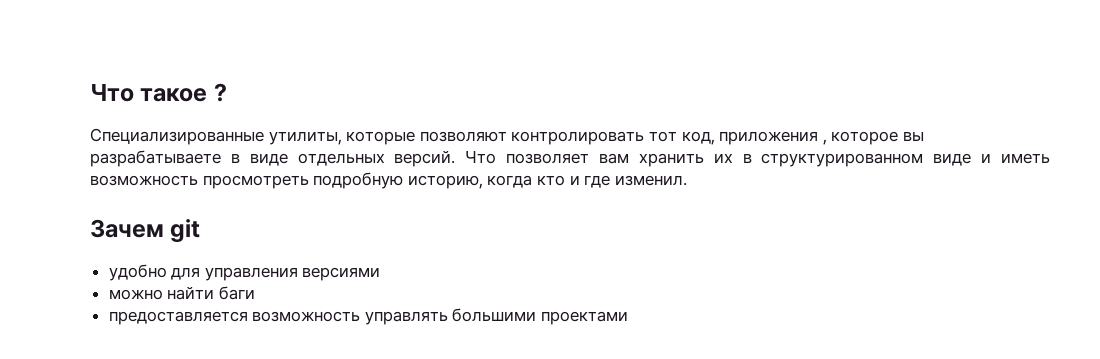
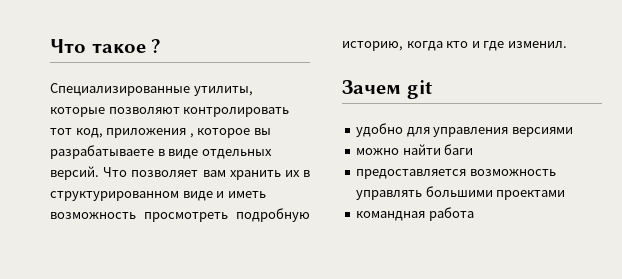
+ командная работа

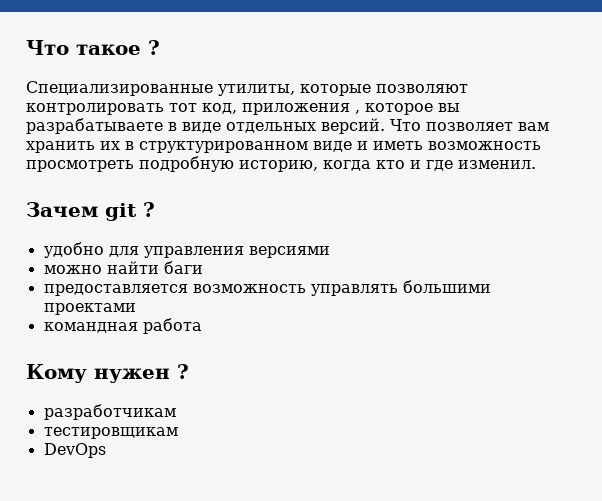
- Зачем git
+ Зачем git ?
+ Кому нужен ?
+ разработчикам
+ теcтировщикам
+ DevOps

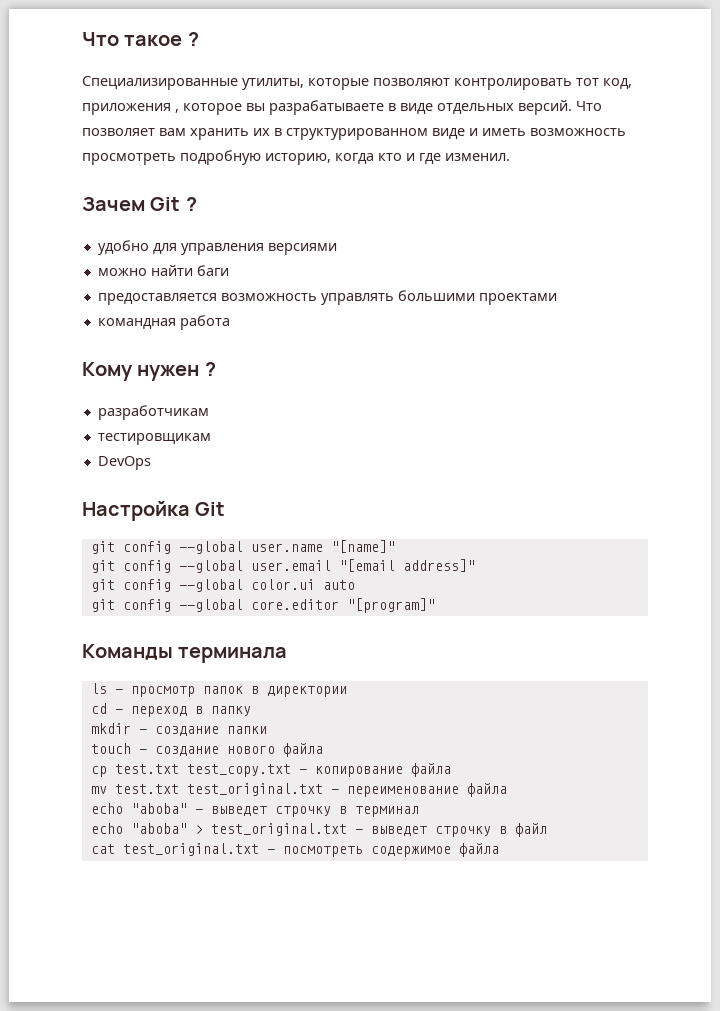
- Зачем git ?
+ Зачем Git ?
+ Настройка Git
+ git config --global user.name "[name]"
+ git config --global user.email "[email address]"
+ git config --global color.ui auto
+ git config --global core.editor "[program]"
+ Команды терминала
+ ls - просмотр папок в директории
+ cd - переход в папку
+ mkdir - создание папки
+ touch - создание нового файла
+ cp test.txt test_copy.txt - копирование файла
+ mv test.txt test_original.txt - переименование файла
+ echo "aboba" - выведет строчку в терминал
+ echo "aboba" > test_original.txt - выведет строчку в файл
+ cat test_original.txt - посмотреть содержимое файла

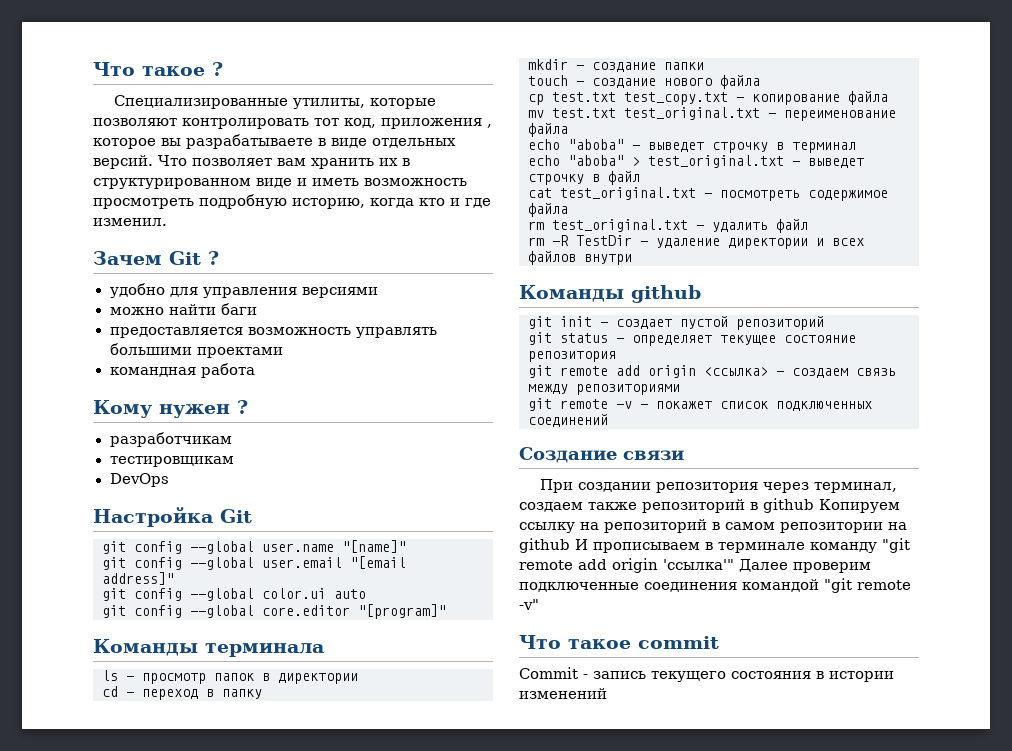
+ rm test_original.txt - удалить файл
+ rm -R TestDir - удаление директории и всех файлов внутри
+ Команды github
+ git init - создает пустой репозиторий
+ git status - определяет текущее состояние репозитория
+ git remote add origin <ссылка> - создаем связь между репозиториями
+ git remote -v - покажет список подключенных соединений
+ Создание связи
+ При создании репозитория через терминал, создаем также репозиторий в github Копируем ссылку на репозиторий в самом репозитории на github И прописываем в терминале команду "git remote add origin 'ссылка'" Далее проверим подключенные соединения командой "git remote -v"
+ Что такое commit
+ Commit - запись текущего состояния в истории изменений

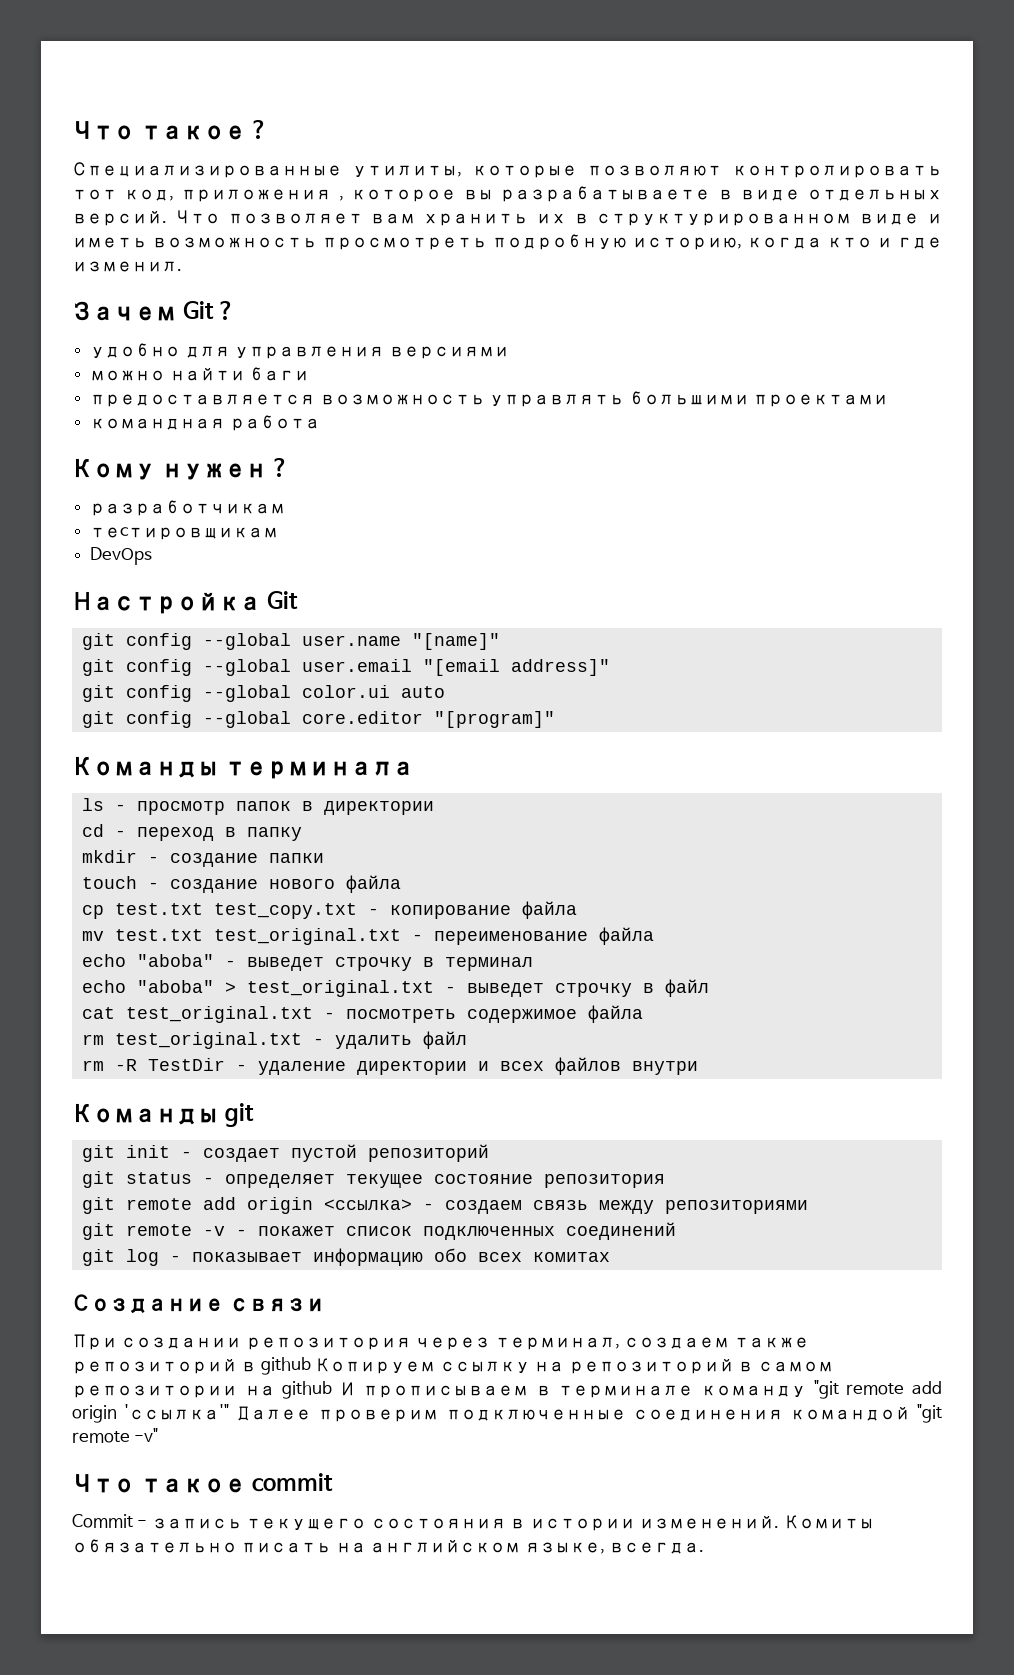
- Команды github
+ Команды git
+ git log - показывает информацию обо всех комитах
- Commit - запись текущего состояния в истории изменений
+ Commit - запись текущего состояния в истории изменений. Комиты обязательно писать на английском языке, всегда.

